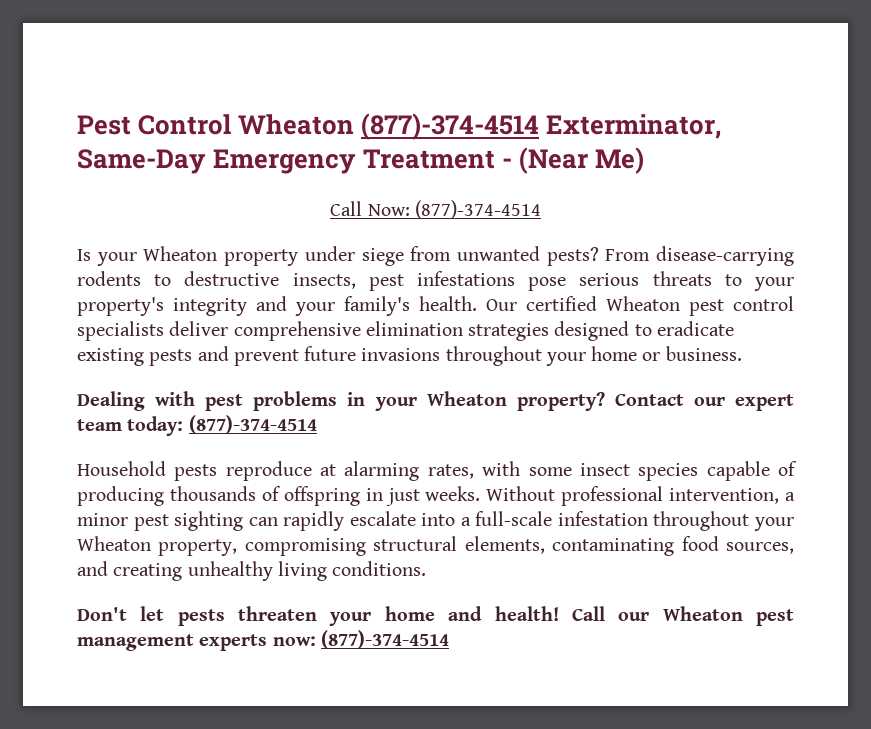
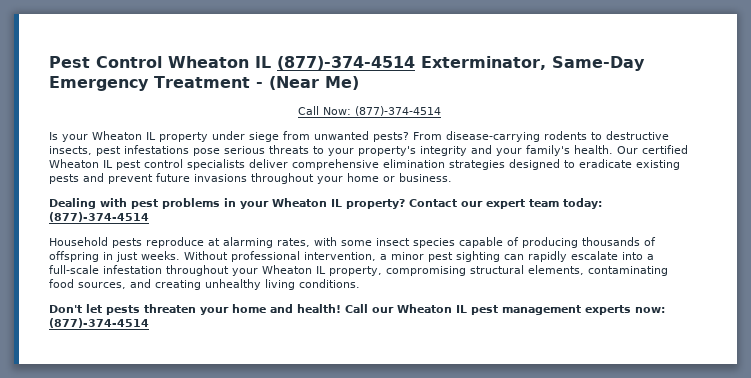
- Pest Control Wheaton (877)-374-4514 Exterminator, Same-Day Emergency Treatment - (Near Me)
+ Pest Control Wheaton IL (877)-374-4514 Exterminator, Same-Day Emergency Treatment - (Near Me)
- Is your Wheaton property under siege from unwanted pests?
+ Is your Wheaton IL property under siege from unwanted pests?
- Our certified Wheaton pest control specialists deliver comprehensive elimination strategies designed to eradicate existing pests and prevent future invasions throughout your home or business.
+ Our certified Wheaton IL pest control specialists deliver comprehensive elimination strategies designed to eradicate existing pests and prevent future invasions throughout your home or business.
- Dealing with pest problems in your Wheaton property?
+ Dealing with pest problems in your Wheaton IL property?
- Without professional intervention, a minor pest sighting can rapidly escalate into a full-scale infestation throughout your Wheaton property, compromising structural elements, contaminating food sources, and creating unhealthy living conditions.
+ Without professional intervention, a minor pest sighting can rapidly escalate into a full-scale infestation throughout your Wheaton IL property, compromising structural elements, contaminating food sources, and creating unhealthy living conditions.
- Call our Wheaton pest management experts now: (877)-374-4514
+ Call our Wheaton IL pest management experts now: (877)-374-4514

